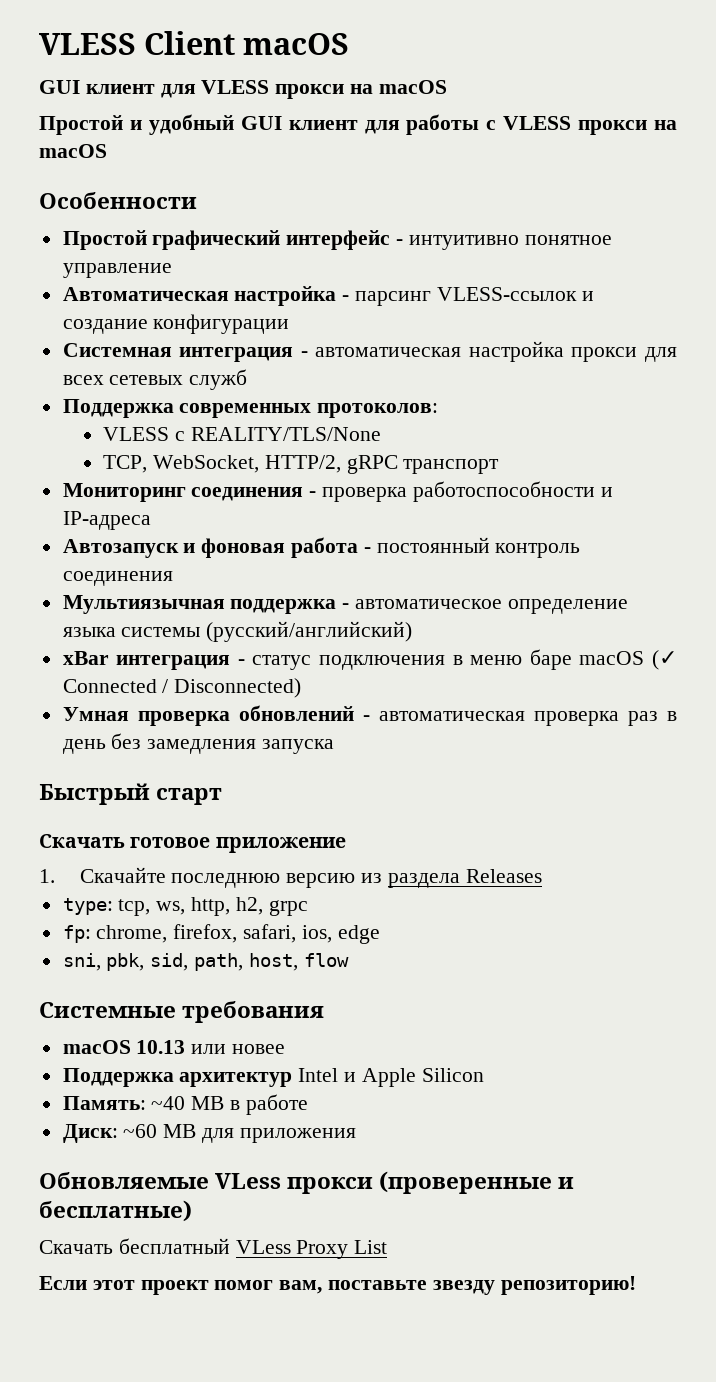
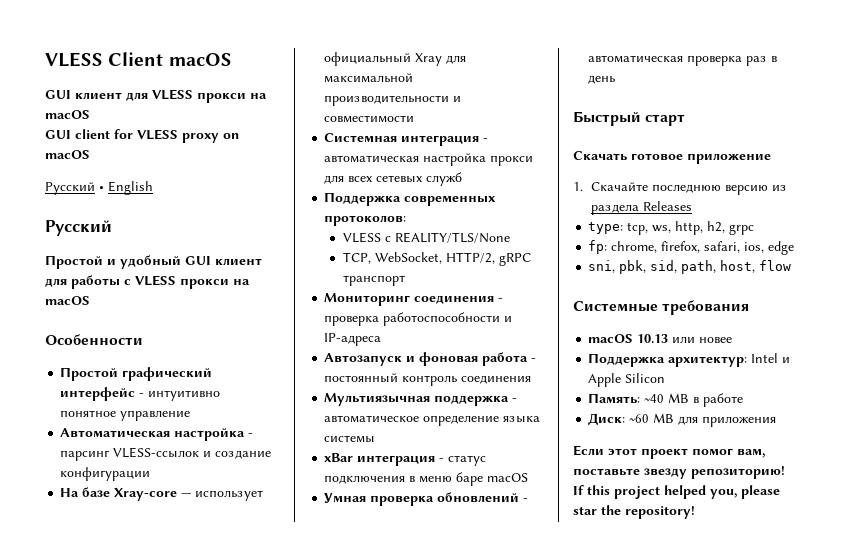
+ GUI client for VLESS proxy on macOS
+ Русский • English
+ Русский
+ На базе Xray-core — использует официальный Xray для максимальной производительности и совместимости
- Мультиязычная поддержка - автоматическое определение языка системы (русский/английский)
+ Мультиязычная поддержка - автоматическое определение языка системы
- xBar интеграция - статус подключения в меню баре macOS (✓ Connected / Disconnected)
+ xBar интеграция - статус подключения в меню баре macOS
- Умная проверка обновлений - автоматическая проверка раз в день без замедления запуска
+ Умная проверка обновлений - автоматическая проверка раз в день
- Поддержка архитектур Intel и Apple Silicon
+ Поддержка архитектур: Intel и Apple Silicon
- Обновляемые VLess прокси (проверенные и бесплатные)
- Скачать бесплатный VLess Proxy List
+ If this project helped you, please star the repository!

